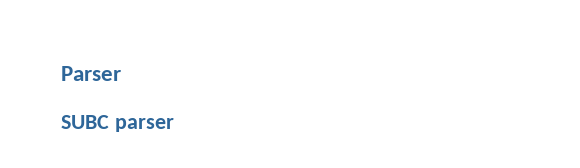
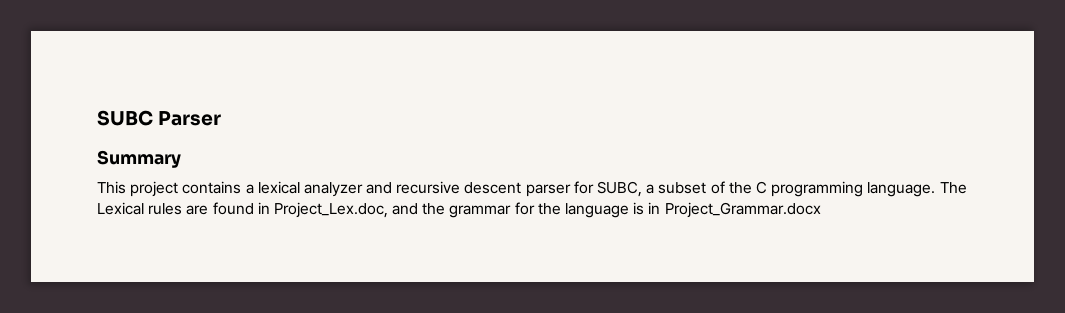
- Parser
+ SUBC Parser
- SUBC parser
+ Summary
+ This project contains a lexical analyzer and recursive descent parser for SUBC, a subset of the C programming language. The Lexical rules are found in Project_Lex.doc, and the grammar for the language is in Project_Grammar.docx

